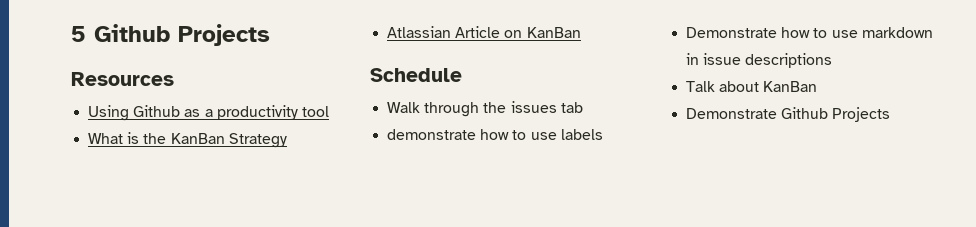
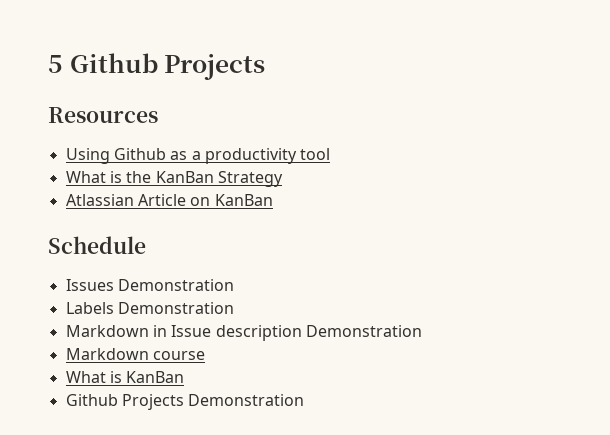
- Walk through the issues tab
- demonstrate how to use labels
- Demonstrate how to use markdown in issue descriptions
- Talk about KanBan
- Demonstrate Github Projects
+ Issues Demonstration
+ Labels Demonstration
+ Markdown in Issue description Demonstration
+ Markdown course
+ What is KanBan
+ Github Projects Demonstration

